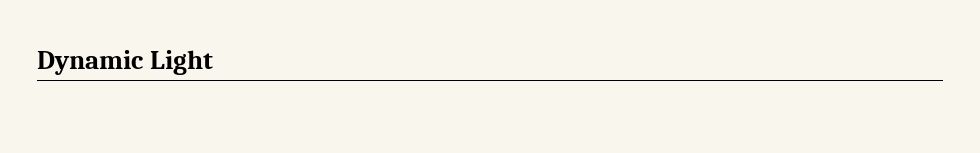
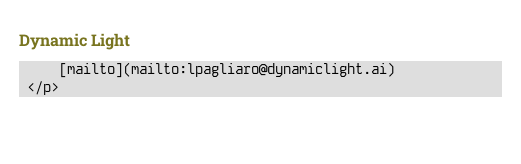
+ [mailto](mailto:lpagliaro@dynamiclight.ai)
+ </p>

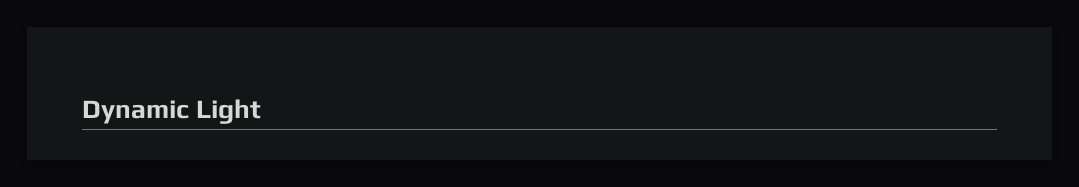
- [mailto](mailto:lpagliaro@dynamiclight.ai)
- </p>

